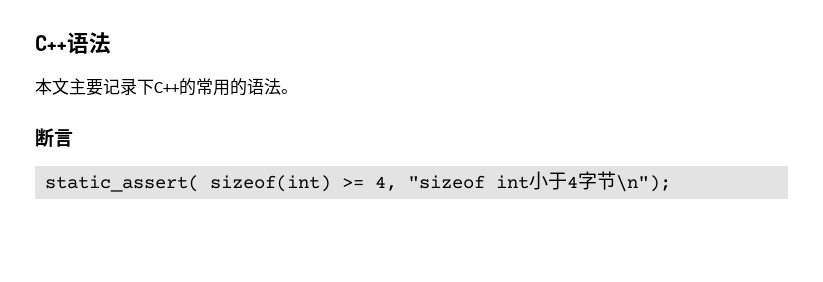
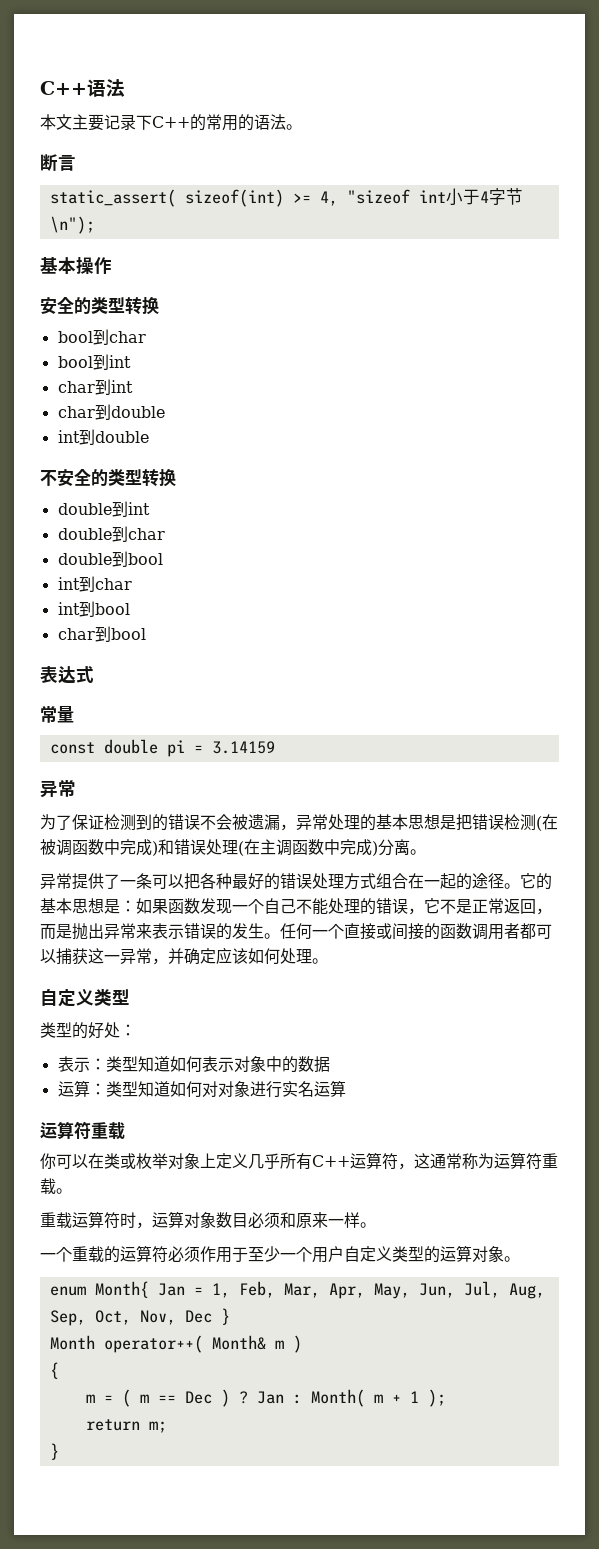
+ 基本操作
+ 安全的类型转换
+ bool到char
+ bool到int
+ char到int
+ char到double
+ int到double
+ 不安全的类型转换
+ double到int
+ double到char
+ double到bool
+ int到char
+ int到bool
+ char到bool
+ 表达式
+ 常量
+ const double pi = 3.14159
+ 异常
+ 为了保证检测到的错误不会被遗漏，异常处理的基本思想是把错误检测(在被调函数中完成)和错误处理(在主调函数中完成)分离。
+ 异常提供了一条可以把各种最好的错误处理方式组合在一起的途径。它的基本思想是：如果函数发现一个自己不能处理的错误，它不是正常返回，而是抛出异常来表示错误的发生。任何一个直接或间接的函数调用者都可以捕获这一异常，并确定应该如何处理。
+ 自定义类型
+ 类型的好处：
+ 表示：类型知道如何表示对象中的数据
+ 运算：类型知道如何对对象进行实名运算
+ 运算符重载
+ 你可以在类或枚举对象上定义几乎所有C++运算符，这通常称为运算符重载。
+ 重载运算符时，运算对象数目必须和原来一样。
+ 一个重载的运算符必须作用于至少一个用户自定义类型的运算对象。
+ enum Month{ Jan = 1, Feb, Mar, Apr, May, Jun, Jul, Aug, Sep, Oct, Nov, Dec }
+ Month operator++( Month& m )
+ {
+ m = ( m == Dec ) ? Jan : Month( m + 1 );
+ return m;
+ }

